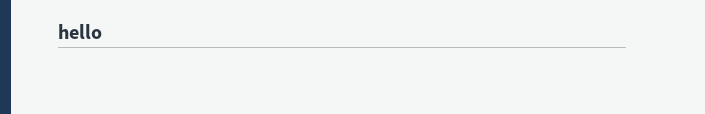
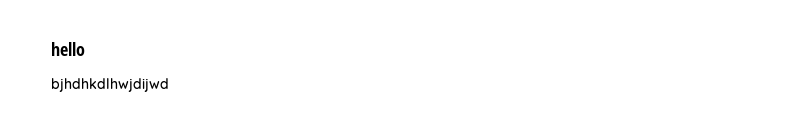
+ bjhdhkdlhwjdijwd

